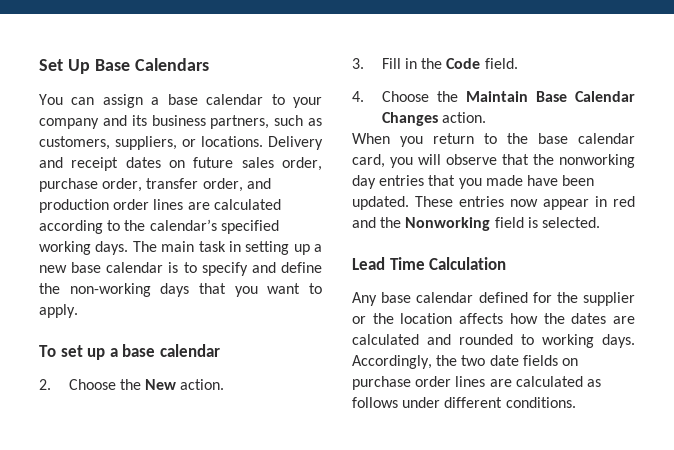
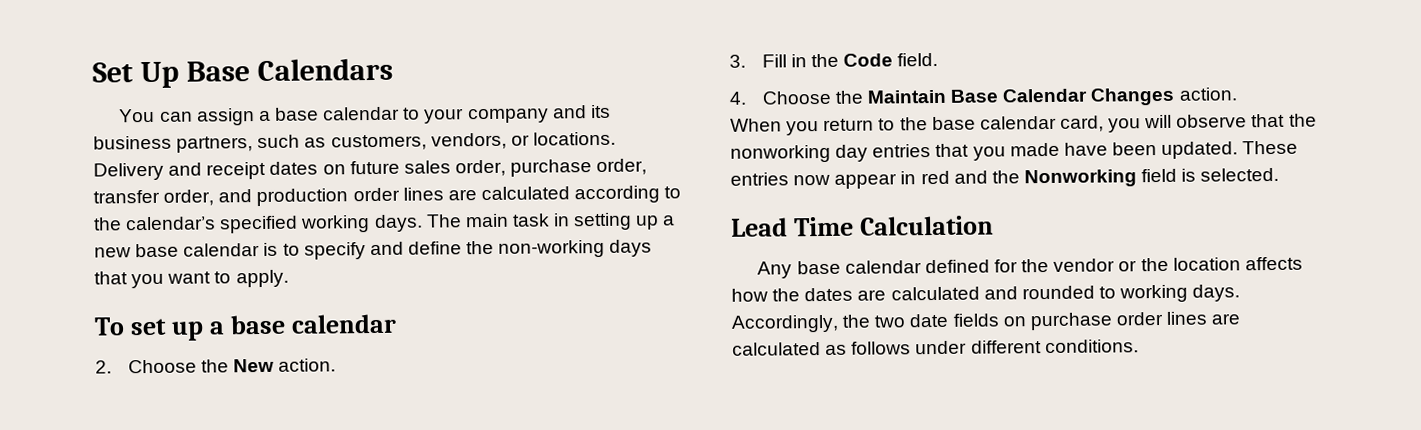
- You can assign a base calendar to your company and its business partners, such as customers, suppliers, or locations.
+ You can assign a base calendar to your company and its business partners, such as customers, vendors, or locations.
- Any base calendar defined for the supplier or the location affects how the dates are calculated and rounded to working days.
+ Any base calendar defined for the vendor or the location affects how the dates are calculated and rounded to working days.

